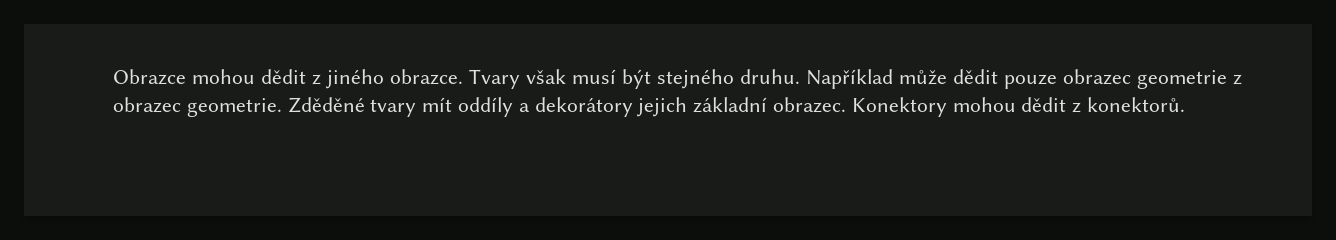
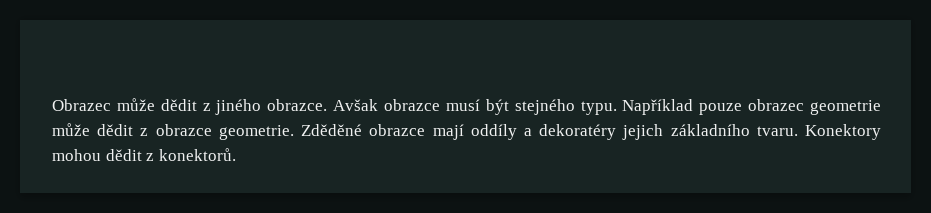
- Obrazce mohou dědit z jiného obrazce.
+ Obrazec může dědit z jiného obrazce.
- Tvary však musí být stejného druhu. Například může dědit pouze obrazec geometrie z obrazec geometrie. Zděděné tvary mít oddíly a dekorátory jejich základní obrazec.
+ Avšak obrazce musí být stejného typu. Například pouze obrazec geometrie může dědit z obrazce geometrie. Zděděné obrazce mají oddíly a dekoratéry jejich základního tvaru.

